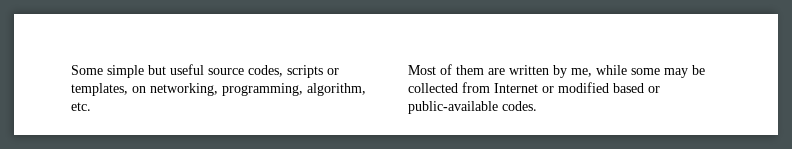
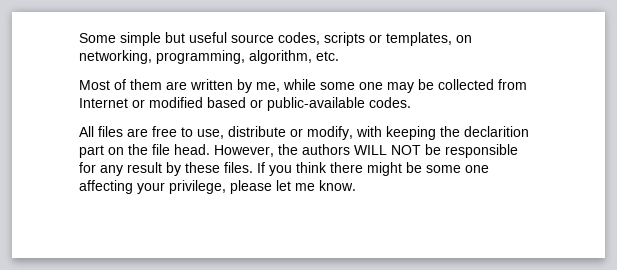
- Most of them are written by me, while some may be collected from Internet or modified based or public-available codes.
+ Most of them are written by me, while some one may be collected from Internet or modified based or public-available codes.
+ All files are free to use, distribute or modify, with keeping the declarition part on the file head. However, the authors WILL NOT be responsible for any result by these files. If you think there might be some one affecting your privilege, please let me know.

